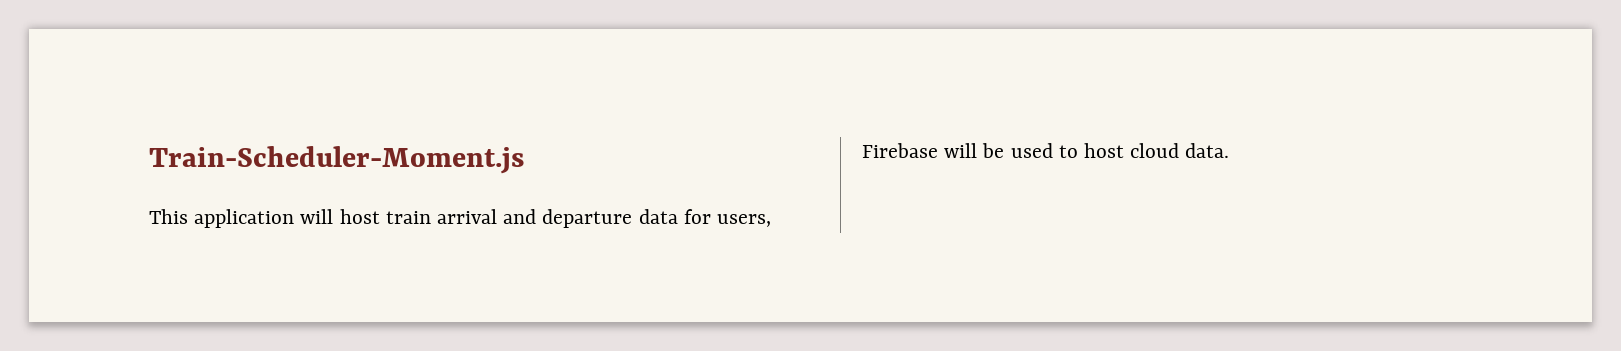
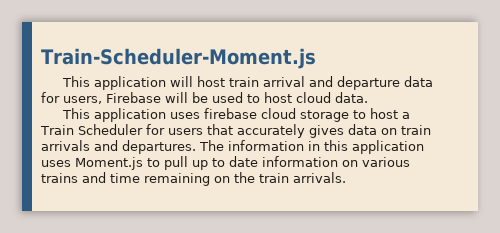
+ This application uses firebase cloud storage to host a Train Scheduler for users that accurately gives data on train arrivals and departures. The information in this application uses Moment.js to pull up to date information on various trains and time remaining on the train arrivals.

